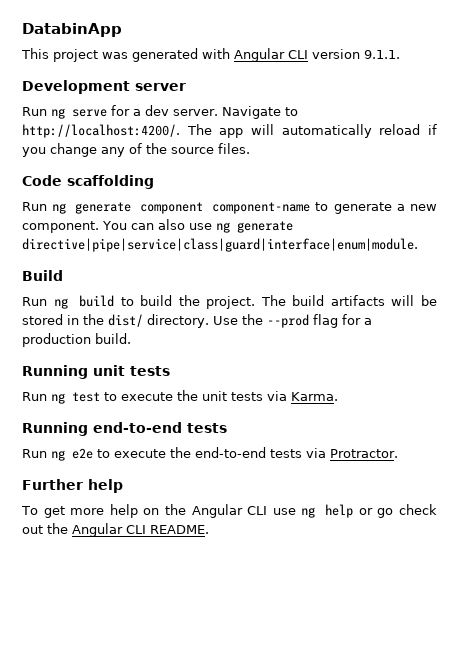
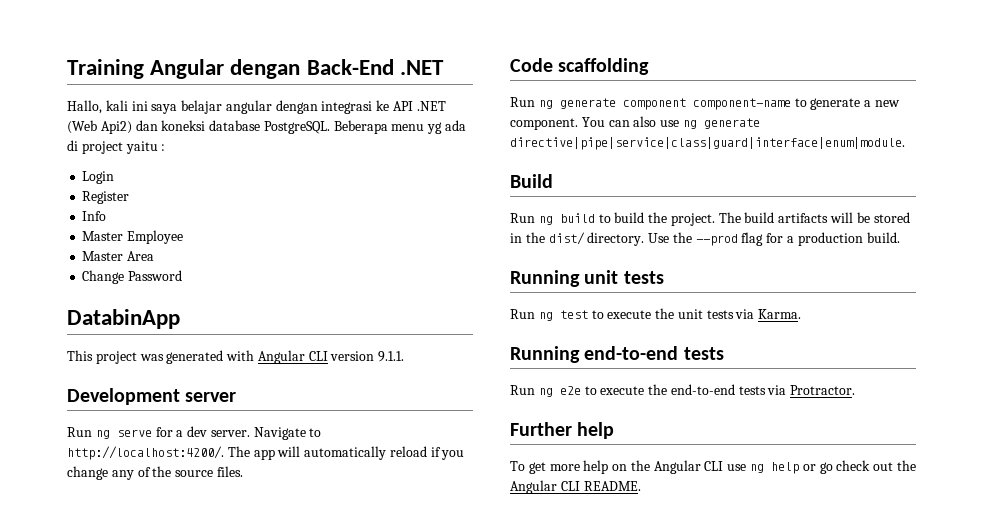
+ Training Angular dengan Back-End .NET
+ Hallo, kali ini saya belajar angular dengan integrasi ke API .NET (Web Api2) dan koneksi database PostgreSQL. Beberapa menu yg ada di project yaitu :
+ Login
+ Register
+ Info
+ Master Employee
+ Master Area
+ Change Password

